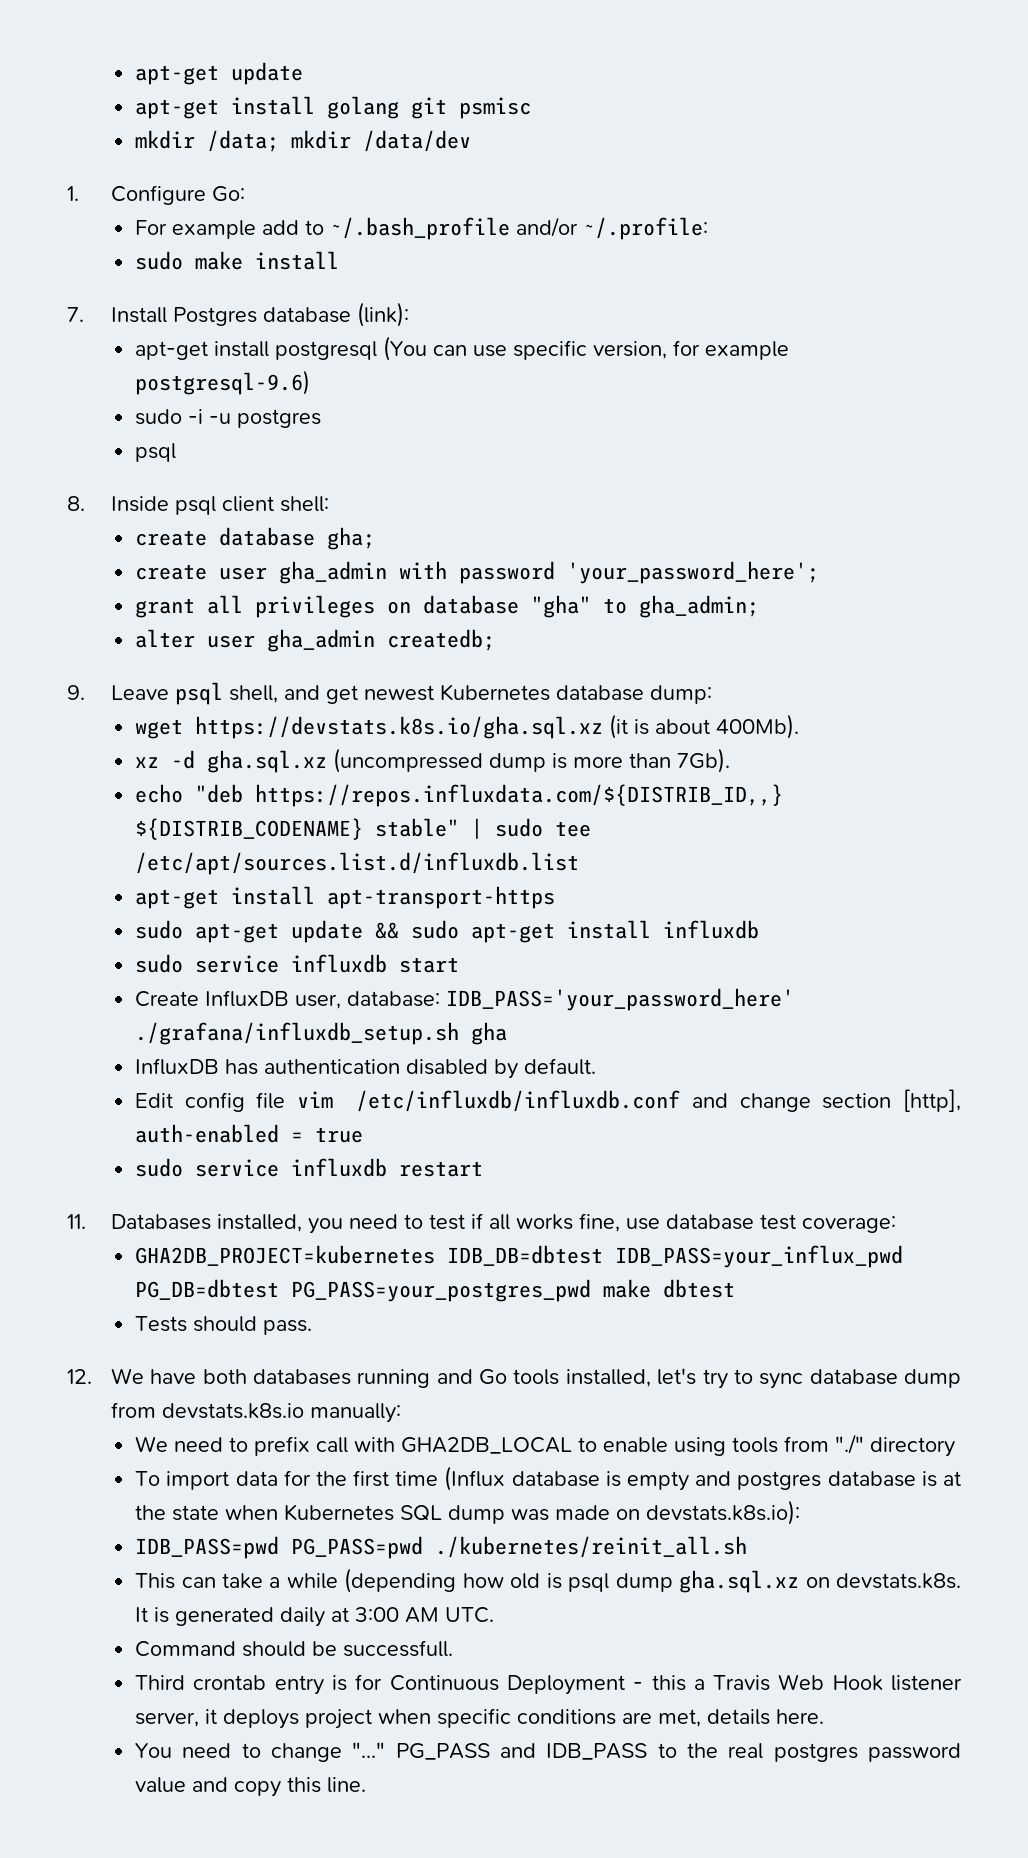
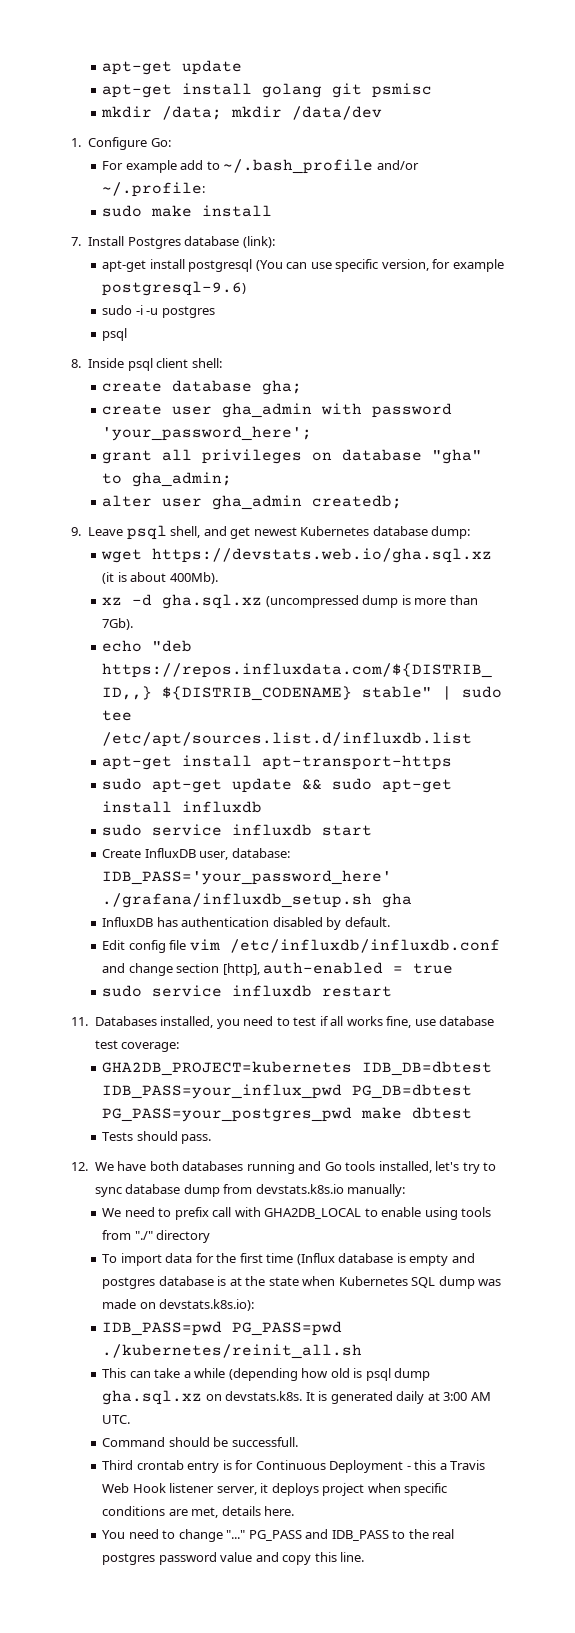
- wget https://devstats.k8s.io/gha.sql.xz (it is about 400Mb).
+ wget https://devstats.web.io/gha.sql.xz (it is about 400Mb).

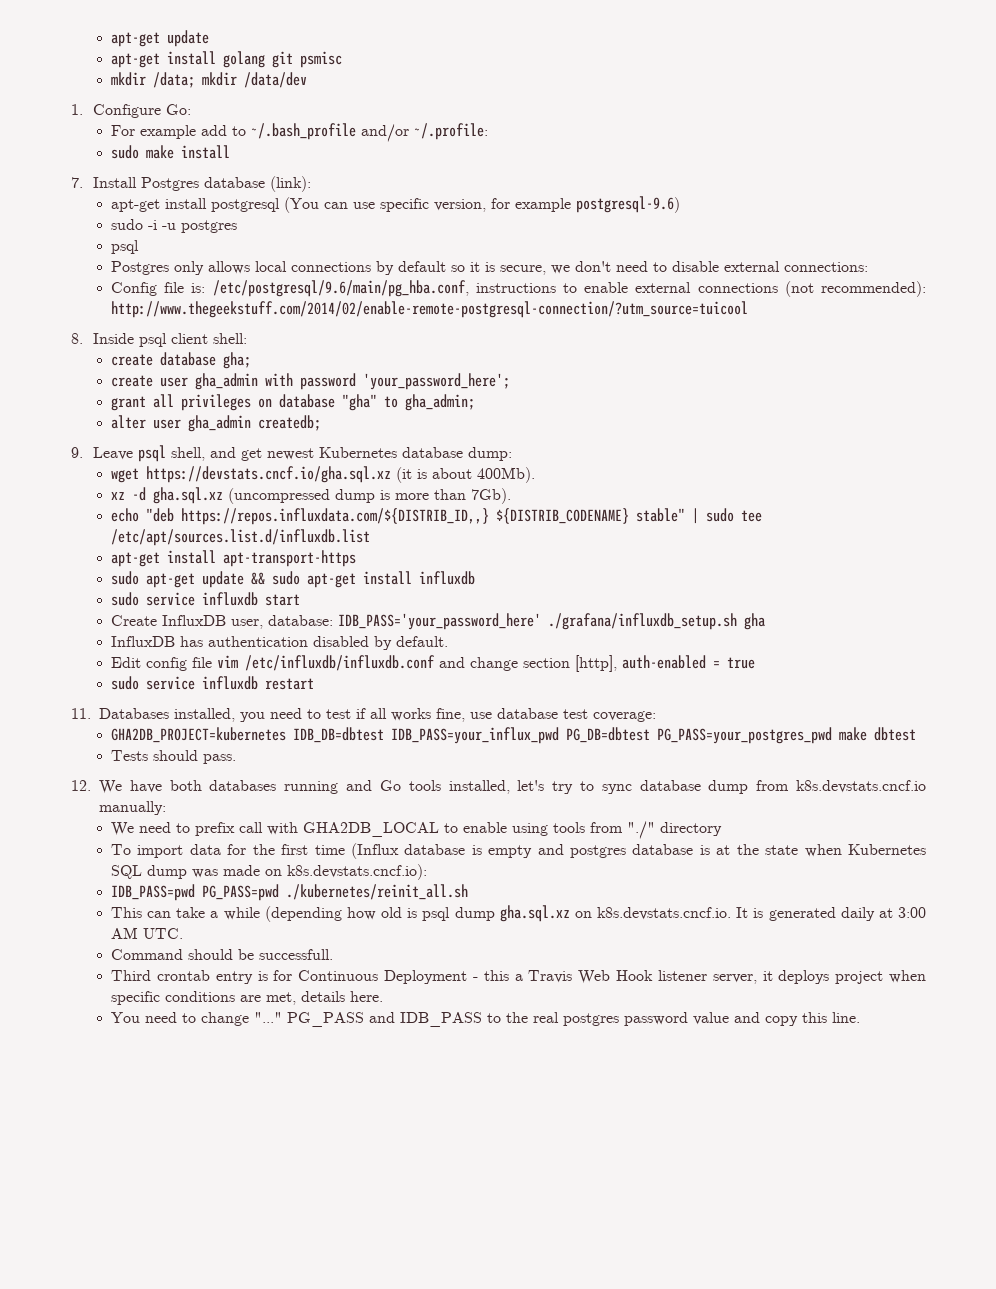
+ Postgres only allows local connections by default so it is secure, we don't need to disable external connections:
+ Config file is: /etc/postgresql/9.6/main/pg_hba.conf, instructions to enable external connections (not recommended): http://www.thegeekstuff.com/2014/02/enable-remote-postgresql-connection/?utm_source=tuicool
- wget https://devstats.web.io/gha.sql.xz (it is about 400Mb).
+ wget https://devstats.cncf.io/gha.sql.xz (it is about 400Mb).
- 12. We have both databases running and Go tools installed, let's try to sync database dump from devstats.k8s.io manually:
+ 12. We have both databases running and Go tools installed, let's try to sync database dump from k8s.devstats.cncf.io manually:
- To import data for the first time (Influx database is empty and postgres database is at the state when Kubernetes SQL dump was made on devstats.k8s.io):
+ To import data for the first time (Influx database is empty and postgres database is at the state when Kubernetes SQL dump was made on k8s.devstats.cncf.io):
- This can take a while (depending how old is psql dump gha.sql.xz on devstats.k8s. It is generated daily at 3:00 AM UTC.
+ This can take a while (depending how old is psql dump gha.sql.xz on k8s.devstats.cncf.io. It is generated daily at 3:00 AM UTC.

